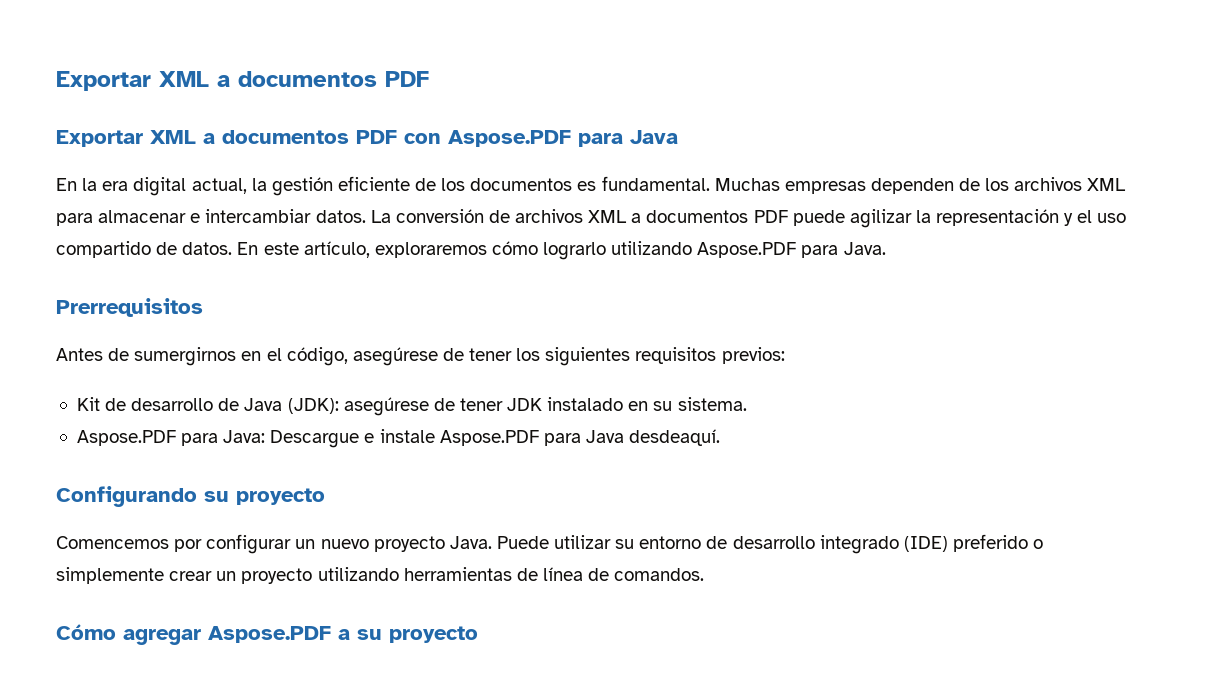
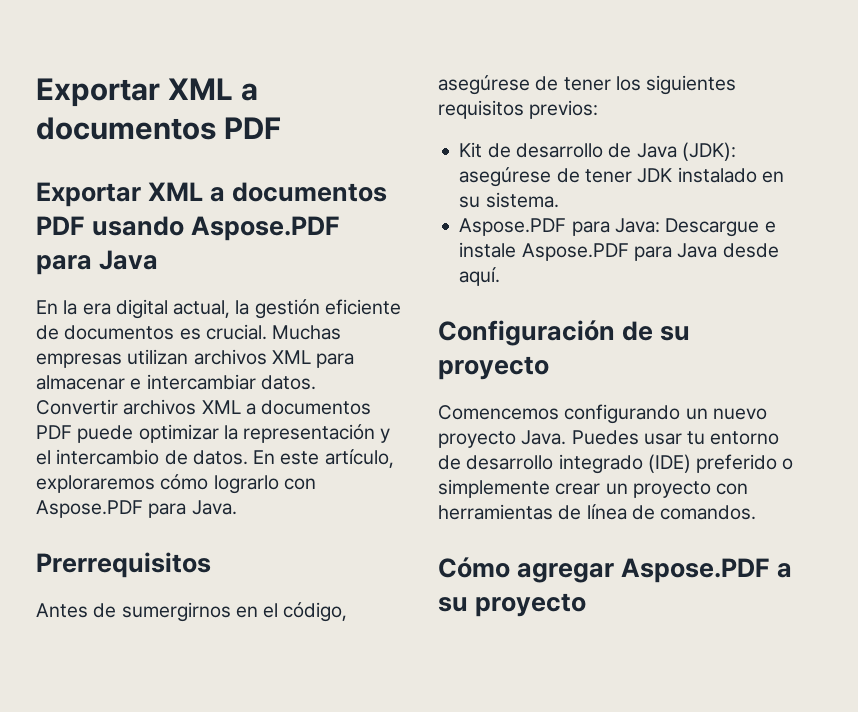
- Exportar XML a documentos PDF con Aspose.PDF para Java
+ Exportar XML a documentos PDF usando Aspose.PDF para Java
- En la era digital actual, la gestión eficiente de los documentos es fundamental.
+ En la era digital actual, la gestión eficiente de documentos es crucial.
- Muchas empresas dependen de los archivos XML para almacenar e intercambiar datos.
+ Muchas empresas utilizan archivos XML para almacenar e intercambiar datos.
- La conversión de archivos XML a documentos PDF puede agilizar la representación y el uso compartido de datos.
+ Convertir archivos XML a documentos PDF puede optimizar la representación y el intercambio de datos.
- En este artículo, exploraremos cómo lograrlo utilizando Aspose.PDF para Java.
+ En este artículo, exploraremos cómo lograrlo con Aspose.PDF para Java.
- Aspose.PDF para Java: Descargue e instale Aspose.PDF para Java desdeaquí.
- Configurando su proyecto
+ Aspose.PDF para Java: Descargue e instale Aspose.PDF para Java desde aquí.
+ Configuración de su proyecto
- Comencemos por configurar un nuevo proyecto Java.
+ Comencemos configurando un nuevo proyecto Java.
- Puede utilizar su entorno de desarrollo integrado (IDE) preferido o simplemente crear un proyecto utilizando herramientas de línea de comandos.
+ Puedes usar tu entorno de desarrollo integrado (IDE) preferido o simplemente crear un proyecto con herramientas de línea de comandos.

